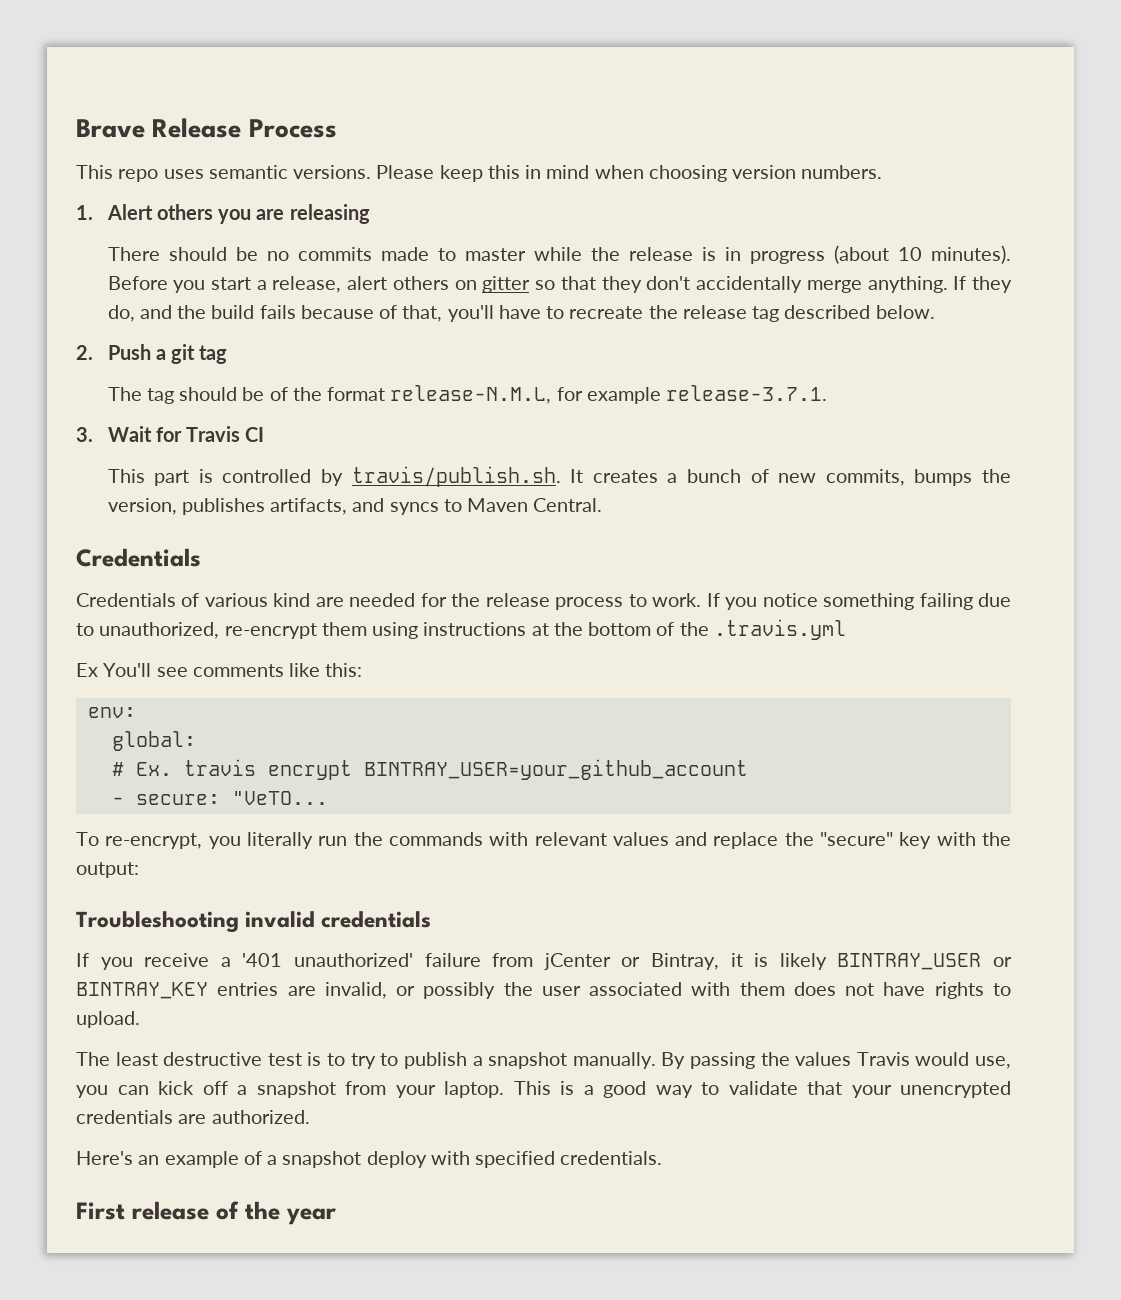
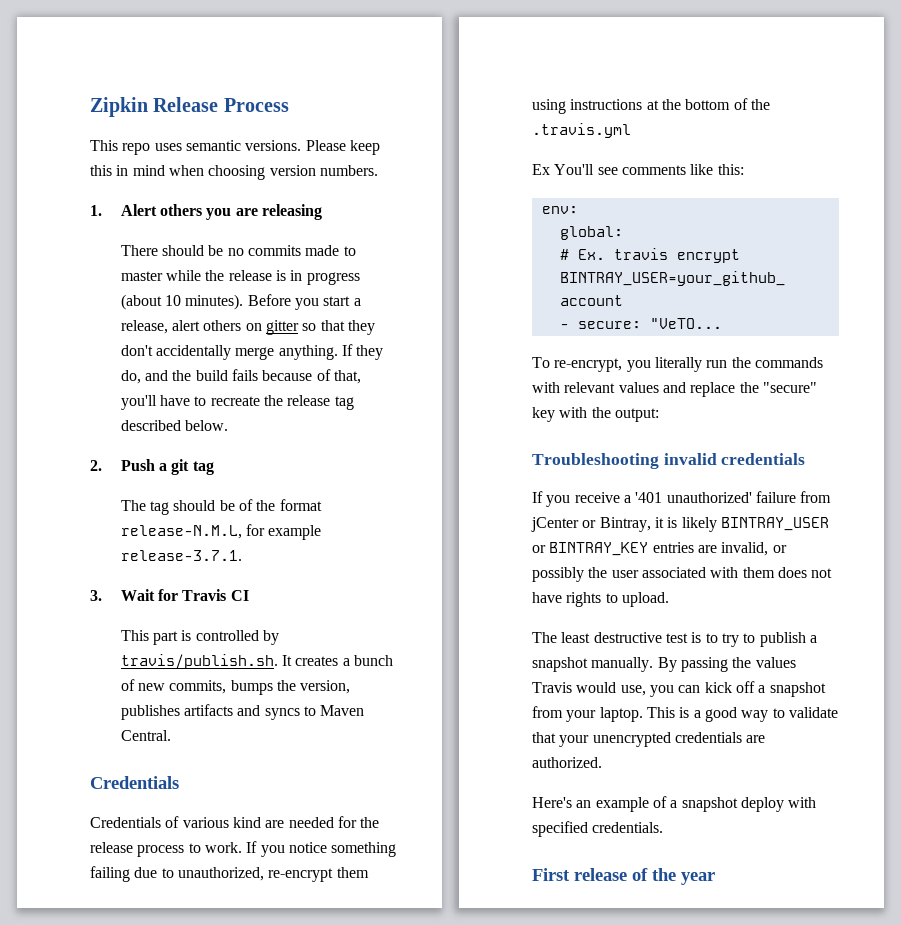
- Brave Release Process
+ Zipkin Release Process
- This part is controlled by travis/publish.sh. It creates a bunch of new commits, bumps the version, publishes artifacts, and syncs to Maven Central.
+ This part is controlled by travis/publish.sh. It creates a bunch of new commits, bumps the version, publishes artifacts and syncs to Maven Central.

